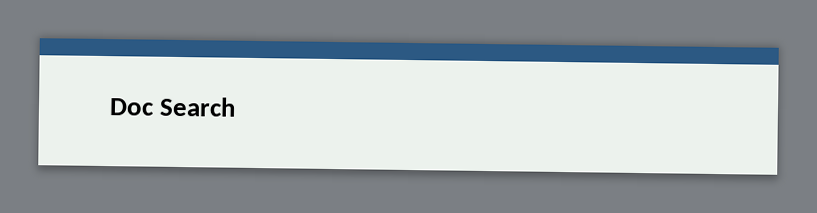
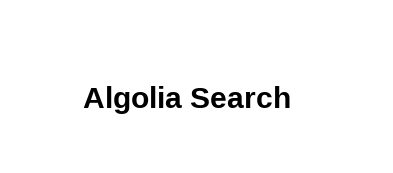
- Doc Search
+ Algolia Search

